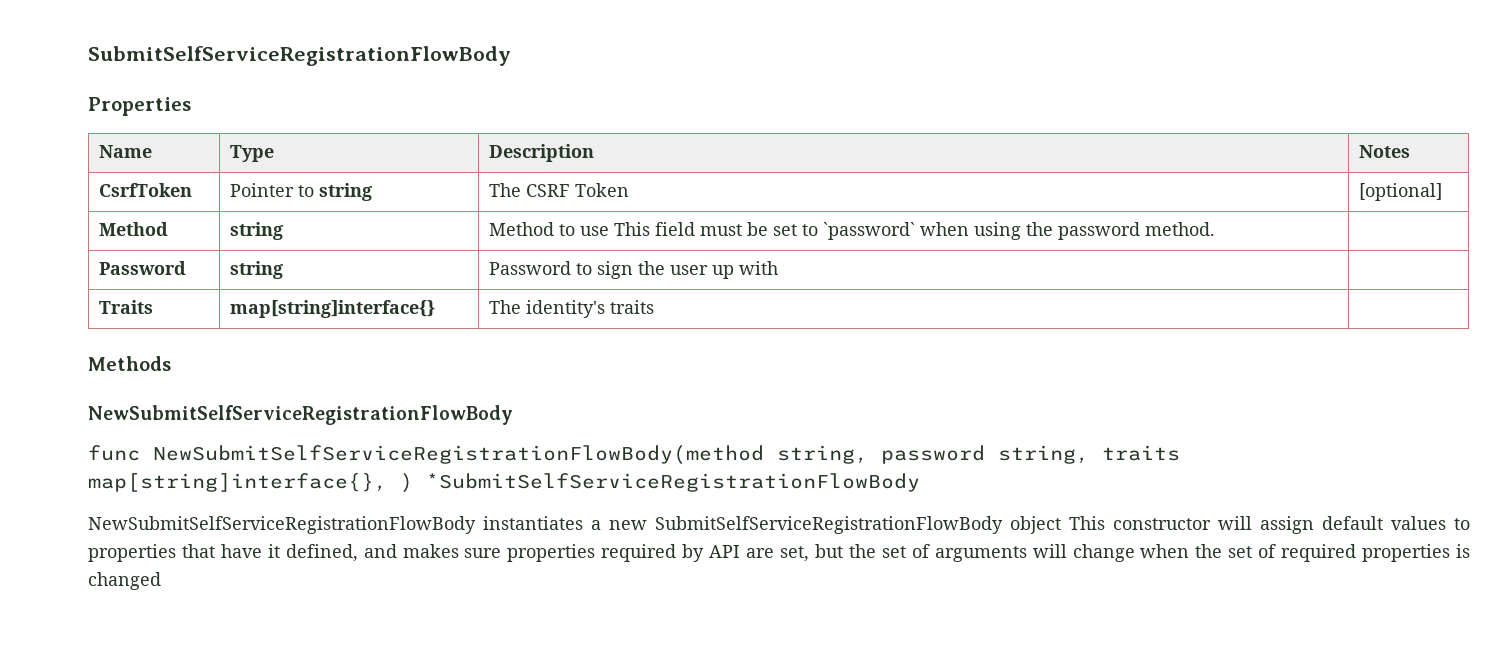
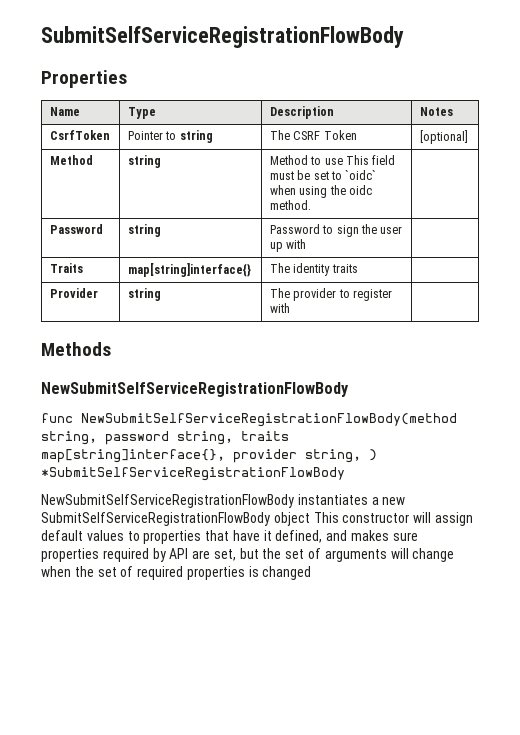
- Method | string | Method to use This field must be set to `password` when using the password method. |
+ Method | string | Method to use This field must be set to `oidc` when using the oidc method. |
- Traits | map[string]interface{} | The identity's traits |
+ Traits | map[string]interface{} | The identity traits |
+ Provider | string | The provider to register with |
- func NewSubmitSelfServiceRegistrationFlowBody(method string, password string, traits map[string]interface{}, ) *SubmitSelfServiceRegistrationFlowBody
+ func NewSubmitSelfServiceRegistrationFlowBody(method string, password string, traits map[string]interface{}, provider string, ) *SubmitSelfServiceRegistrationFlowBody

